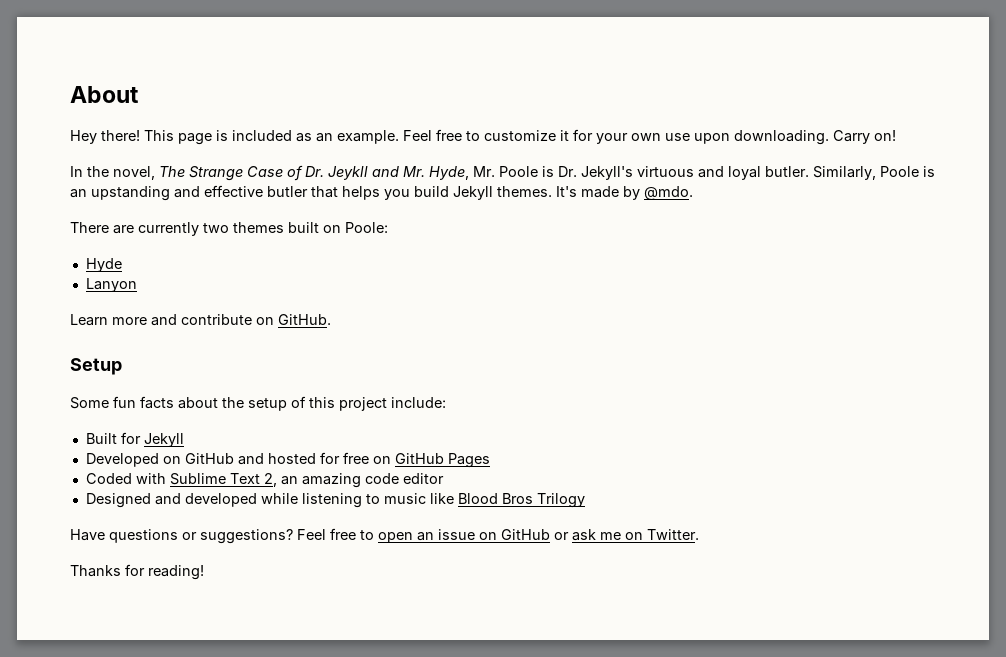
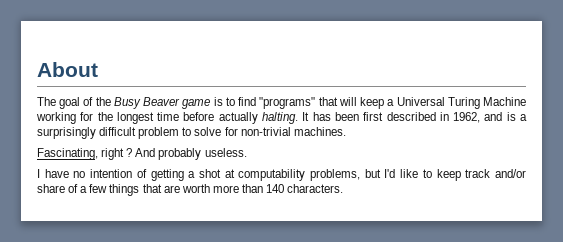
- Hey there! This page is included as an example. Feel free to customize it for your own use upon downloading. Carry on!
- In the novel, The Strange Case of Dr. Jeykll and Mr. Hyde, Mr. Poole is Dr. Jekyll's virtuous and loyal butler. Similarly, Poole is an upstanding and effective butler that helps you build Jekyll themes. It's made by @mdo.
- There are currently two themes built on Poole:
- Hyde
- Lanyon
- Learn more and contribute on GitHub.
- Setup
- Some fun facts about the setup of this project include:
- Built for Jekyll
- Developed on GitHub and hosted for free on GitHub Pages
- Coded with Sublime Text 2, an amazing code editor
- Designed and developed while listening to music like Blood Bros Trilogy
- Have questions or suggestions? Feel free to open an issue on GitHub or ask me on Twitter.
- Thanks for reading!
+ The goal of the Busy Beaver game is to find "programs" that will keep a Universal Turing Machine working for the longest time before actually halting. It has been first described in 1962, and is a surprisingly difficult problem to solve for non-trivial machines.
+ Fascinating, right ? And probably useless.
+ I have no intention of getting a shot at computability problems, but I'd like to keep track and/or share of a few things that are worth more than 140 characters.

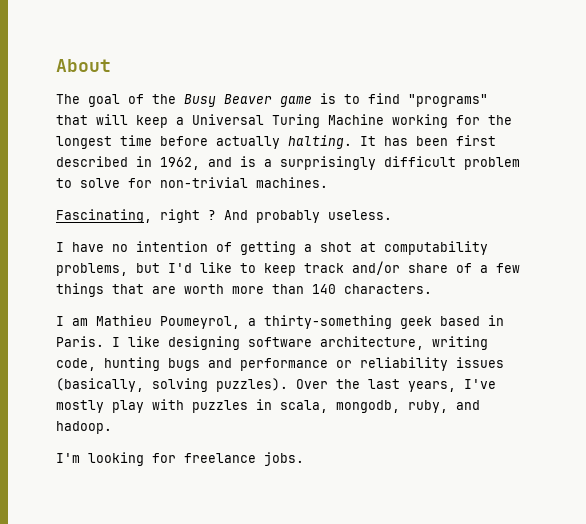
+ I am Mathieu Poumeyrol, a thirty-something geek based in Paris. I like designing software architecture, writing code, hunting bugs and performance or reliability issues (basically, solving puzzles). Over the last years, I've mostly play with puzzles in scala, mongodb, ruby, and hadoop.
+ I'm looking for freelance jobs.

